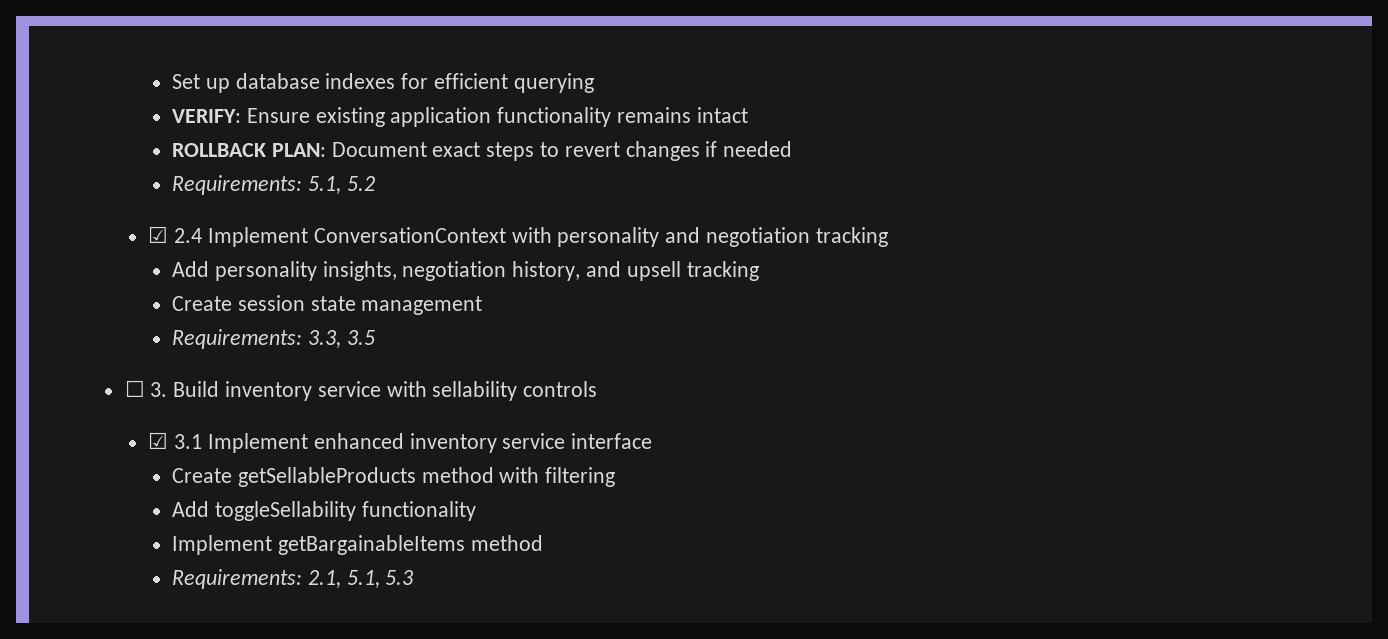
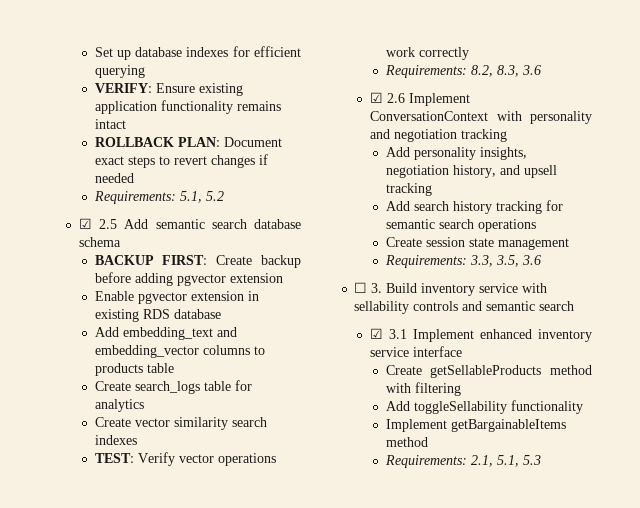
- ☑ 2.4 Implement ConversationContext with personality and negotiation tracking
+ ☑ 2.5 Add semantic search database schema
+ BACKUP FIRST: Create backup before adding pgvector extension
+ Enable pgvector extension in existing RDS database
+ Add embedding_text and embedding_vector columns to products table
+ Create search_logs table for analytics
+ Create vector similarity search indexes
+ TEST: Verify vector operations work correctly
+ Requirements: 8.2, 8.3, 3.6
+ ☑ 2.6 Implement ConversationContext with personality and negotiation tracking
+ Add search history tracking for semantic search operations
- Requirements: 3.3, 3.5
+ Requirements: 3.3, 3.5, 3.6
- ☐ 3. Build inventory service with sellability controls
+ ☐ 3. Build inventory service with sellability controls and semantic search

